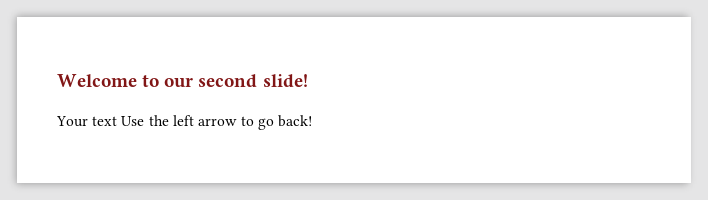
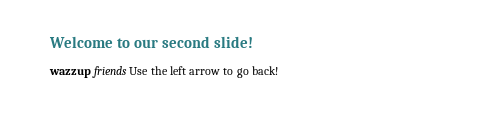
- Your text Use the left arrow to go back!
+ wazzup friends Use the left arrow to go back!

